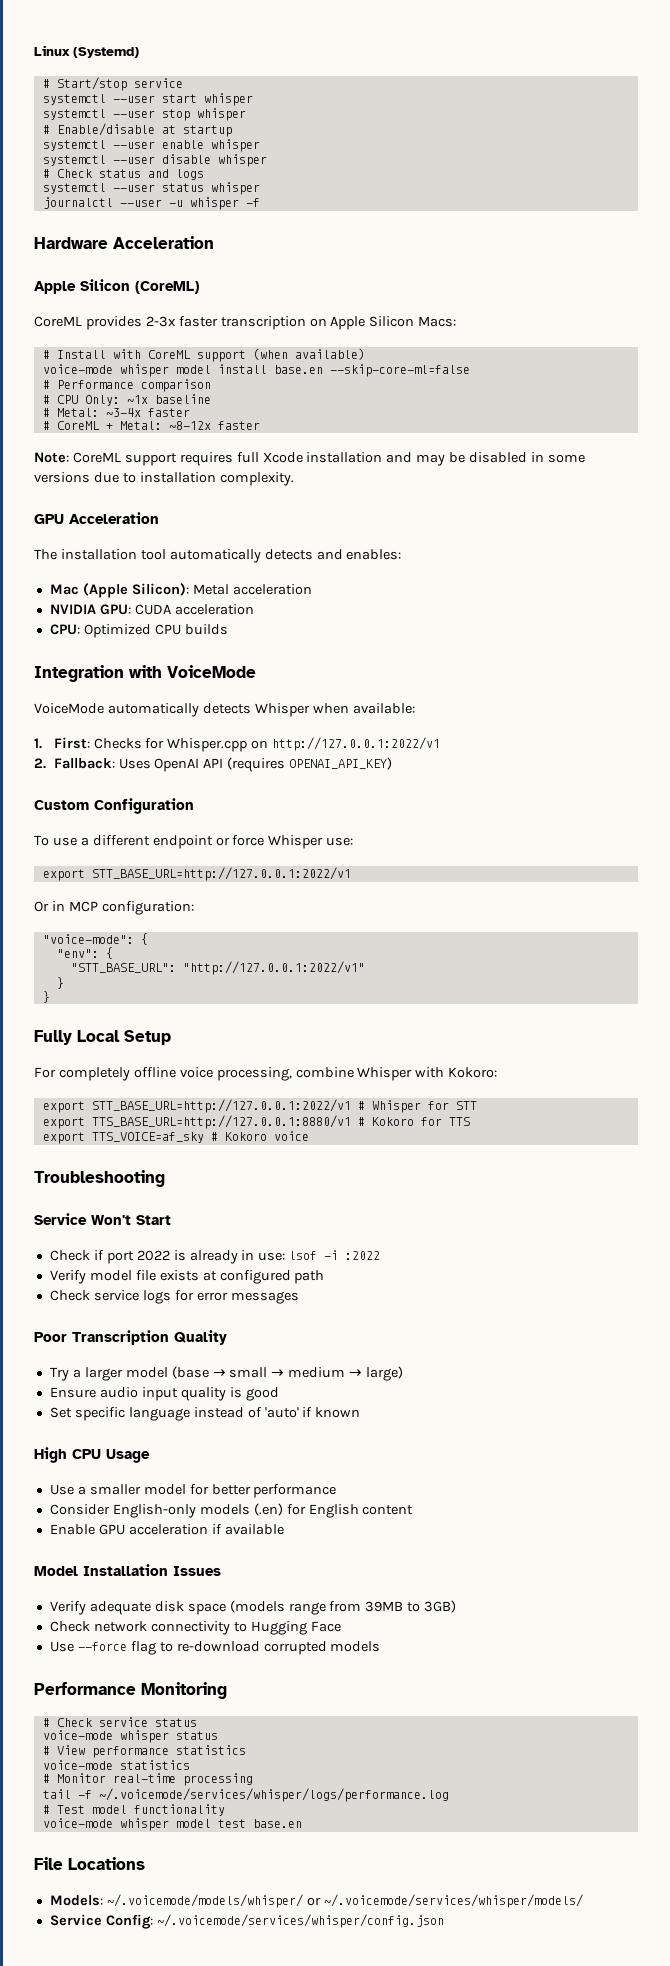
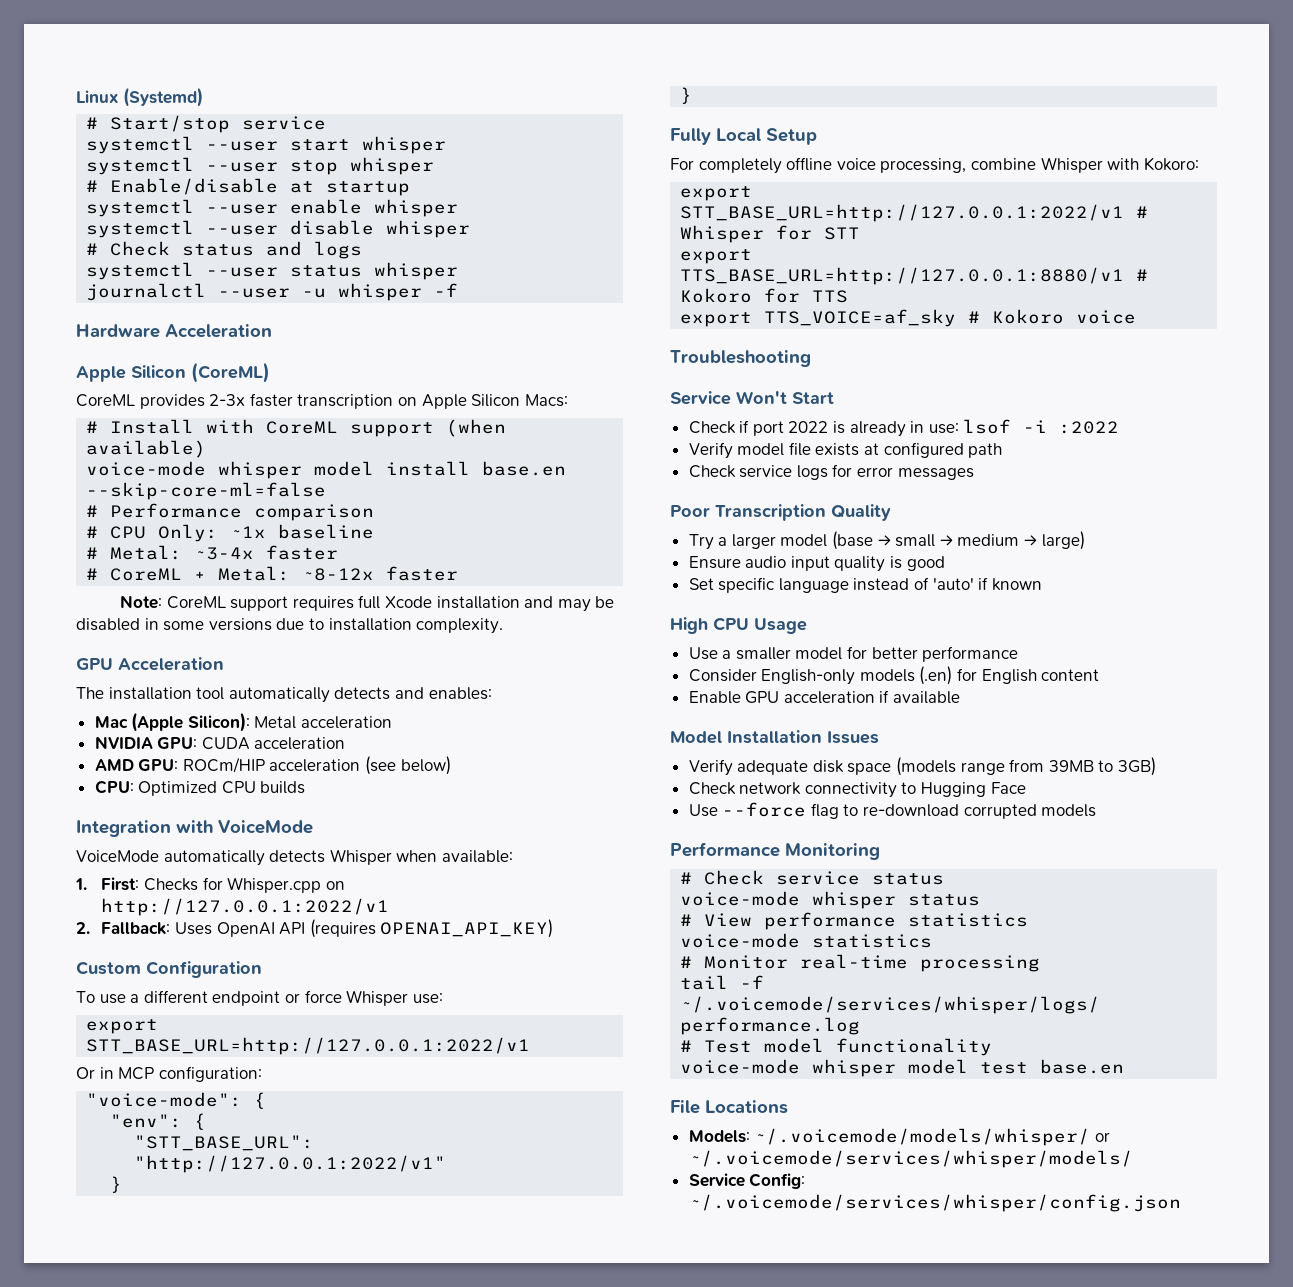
+ AMD GPU: ROCm/HIP acceleration (see below)

